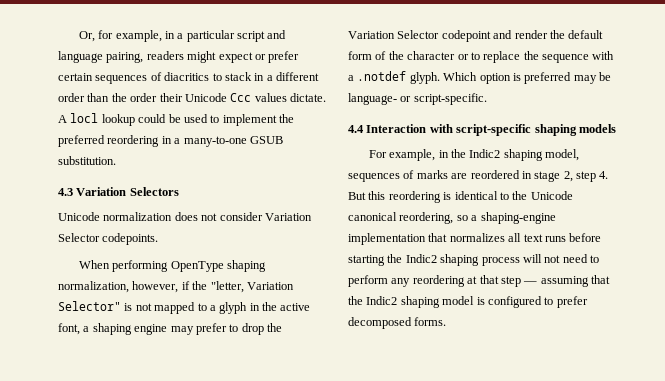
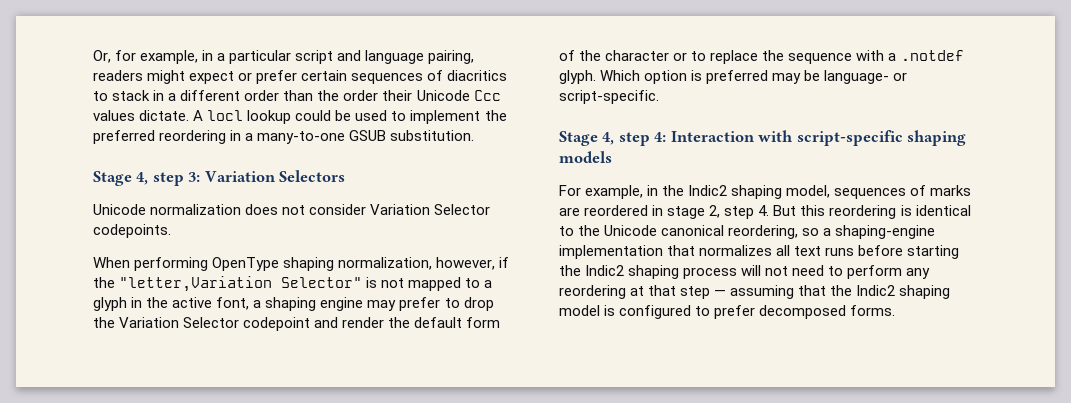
- 4.3 Variation Selectors
+ Stage 4, step 3: Variation Selectors
- When performing OpenType shaping normalization, however, if the "letter, Variation Selector" is not mapped to a glyph in the active font, a shaping engine may prefer to drop the Variation Selector codepoint and render the default form of the character or to replace the sequence with a .notdef glyph.
+ When performing OpenType shaping normalization, however, if the "letter,Variation Selector" is not mapped to a glyph in the active font, a shaping engine may prefer to drop the Variation Selector codepoint and render the default form of the character or to replace the sequence with a .notdef glyph.
- 4.4 Interaction with script-specific shaping models
+ Stage 4, step 4: Interaction with script-specific shaping models

